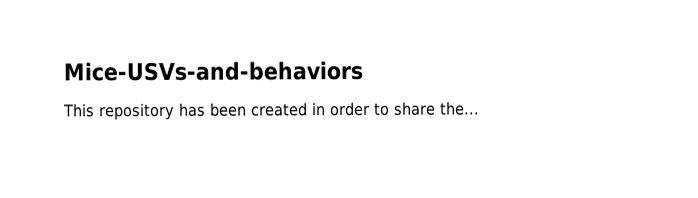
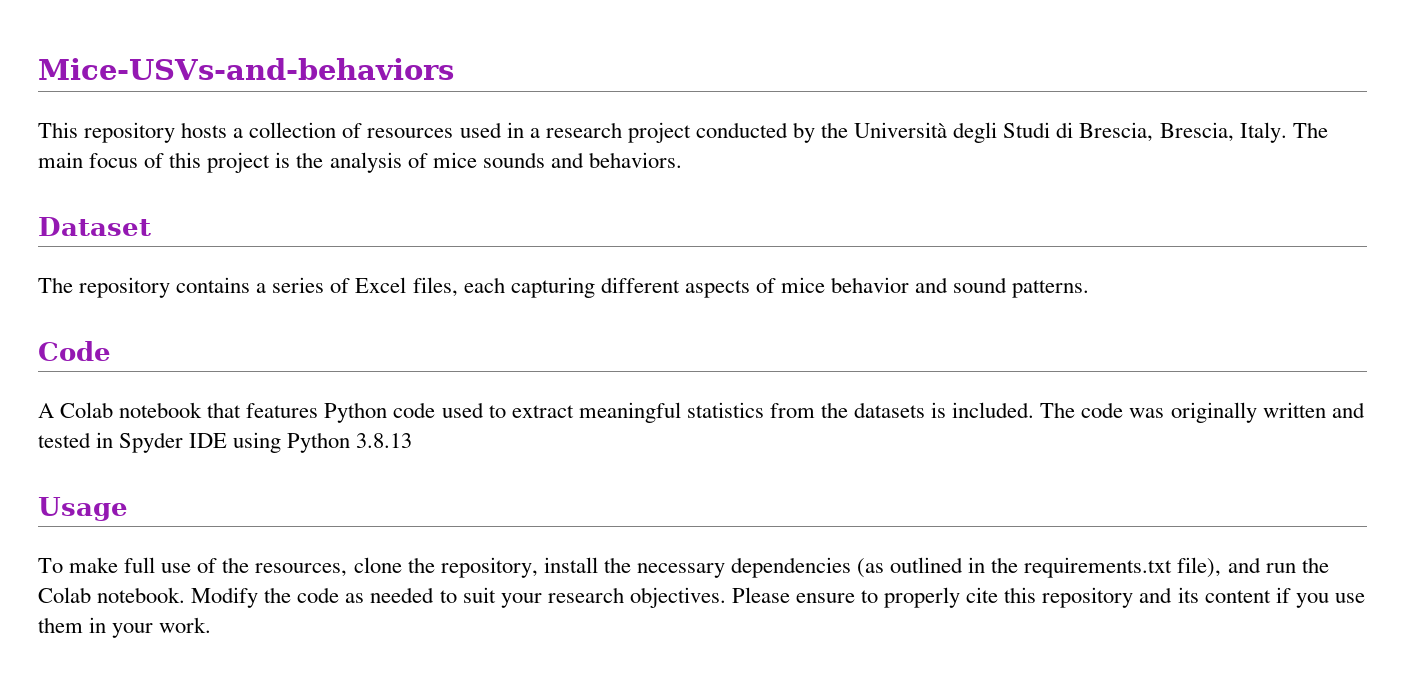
- This repository has been created in order to share the...
+ This repository hosts a collection of resources used in a research project conducted by the Università degli Studi di Brescia, Brescia, Italy. The main focus of this project is the analysis of mice sounds and behaviors.
+ Dataset
+ The repository contains a series of Excel files, each capturing different aspects of mice behavior and sound patterns.
+ Code
+ A Colab notebook that features Python code used to extract meaningful statistics from the datasets is included. The code was originally written and tested in Spyder IDE using Python 3.8.13
+ Usage
+ To make full use of the resources, clone the repository, install the necessary dependencies (as outlined in the requirements.txt file), and run the Colab notebook. Modify the code as needed to suit your research objectives. Please ensure to properly cite this repository and its content if you use them in your work.

